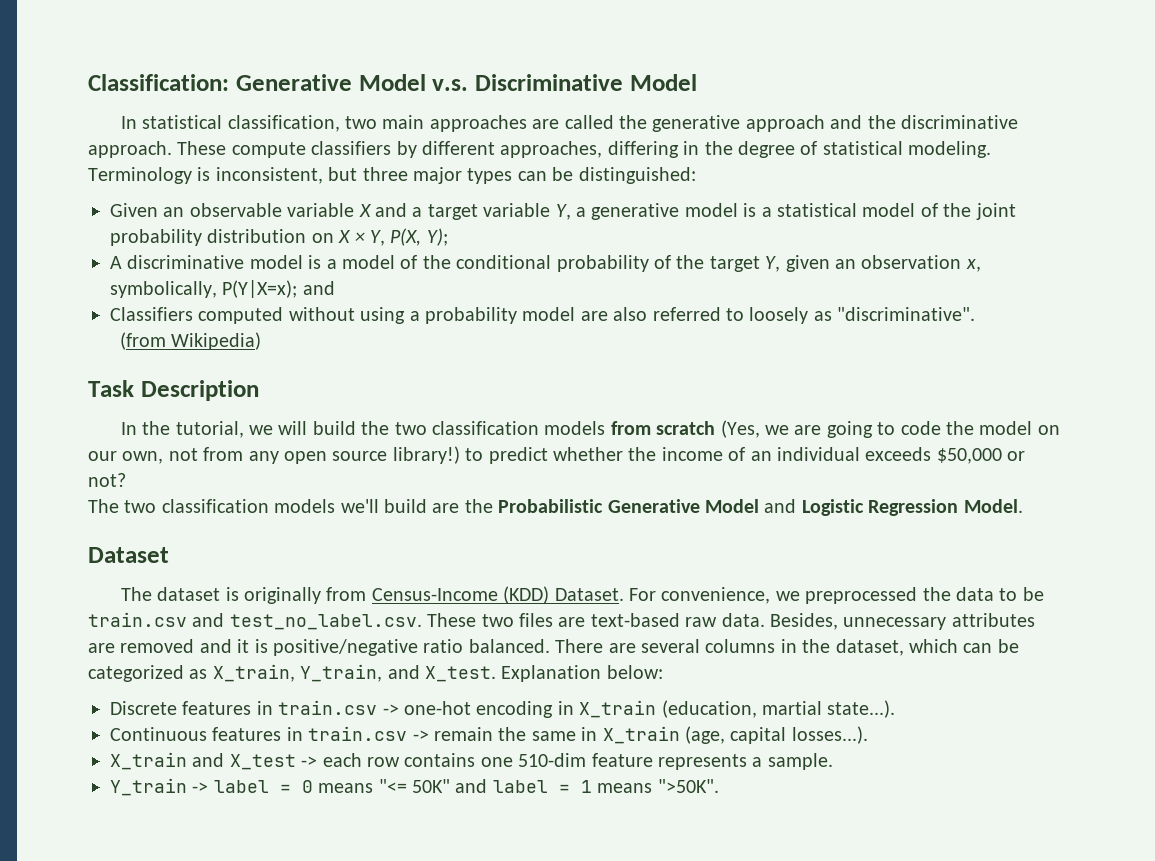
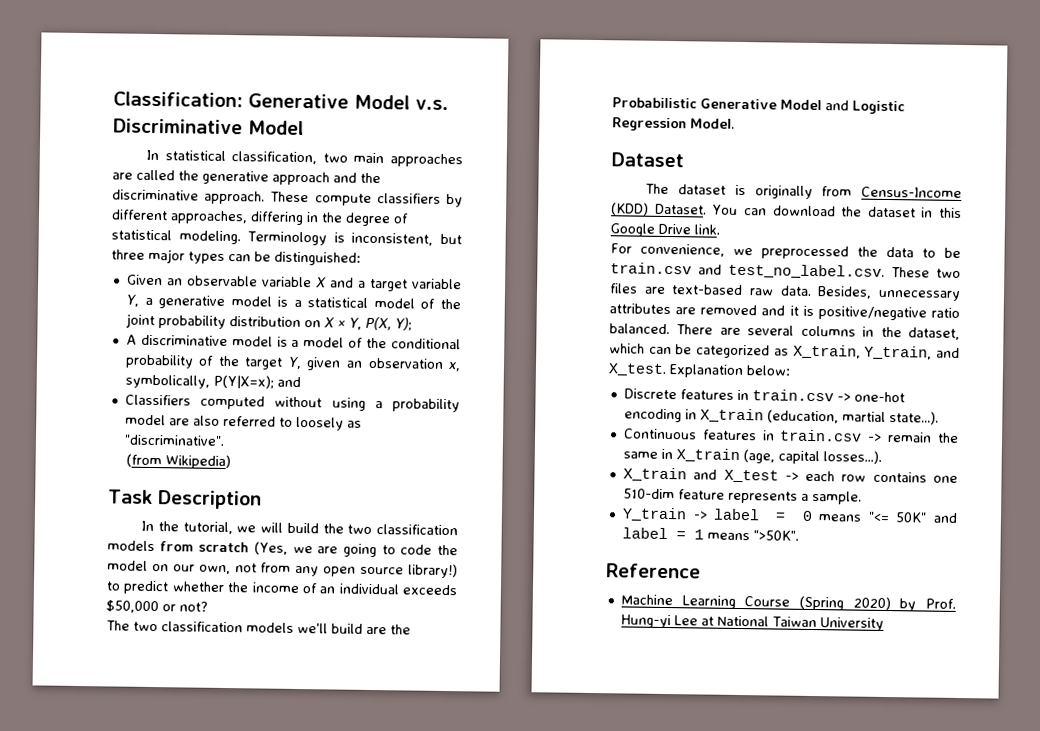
- The dataset is originally from Census-Income (KDD) Dataset. For convenience, we preprocessed the data to be train.csv and test_no_label.csv. These two files are text-based raw data.
+ The dataset is originally from Census-Income (KDD) Dataset. You can download the dataset in this Google Drive link.
+ For convenience, we preprocessed the data to be train.csv and test_no_label.csv. These two files are text-based raw data.
+ Reference
+ Machine Learning Course (Spring 2020) by Prof. Hung-yi Lee at National Taiwan University

